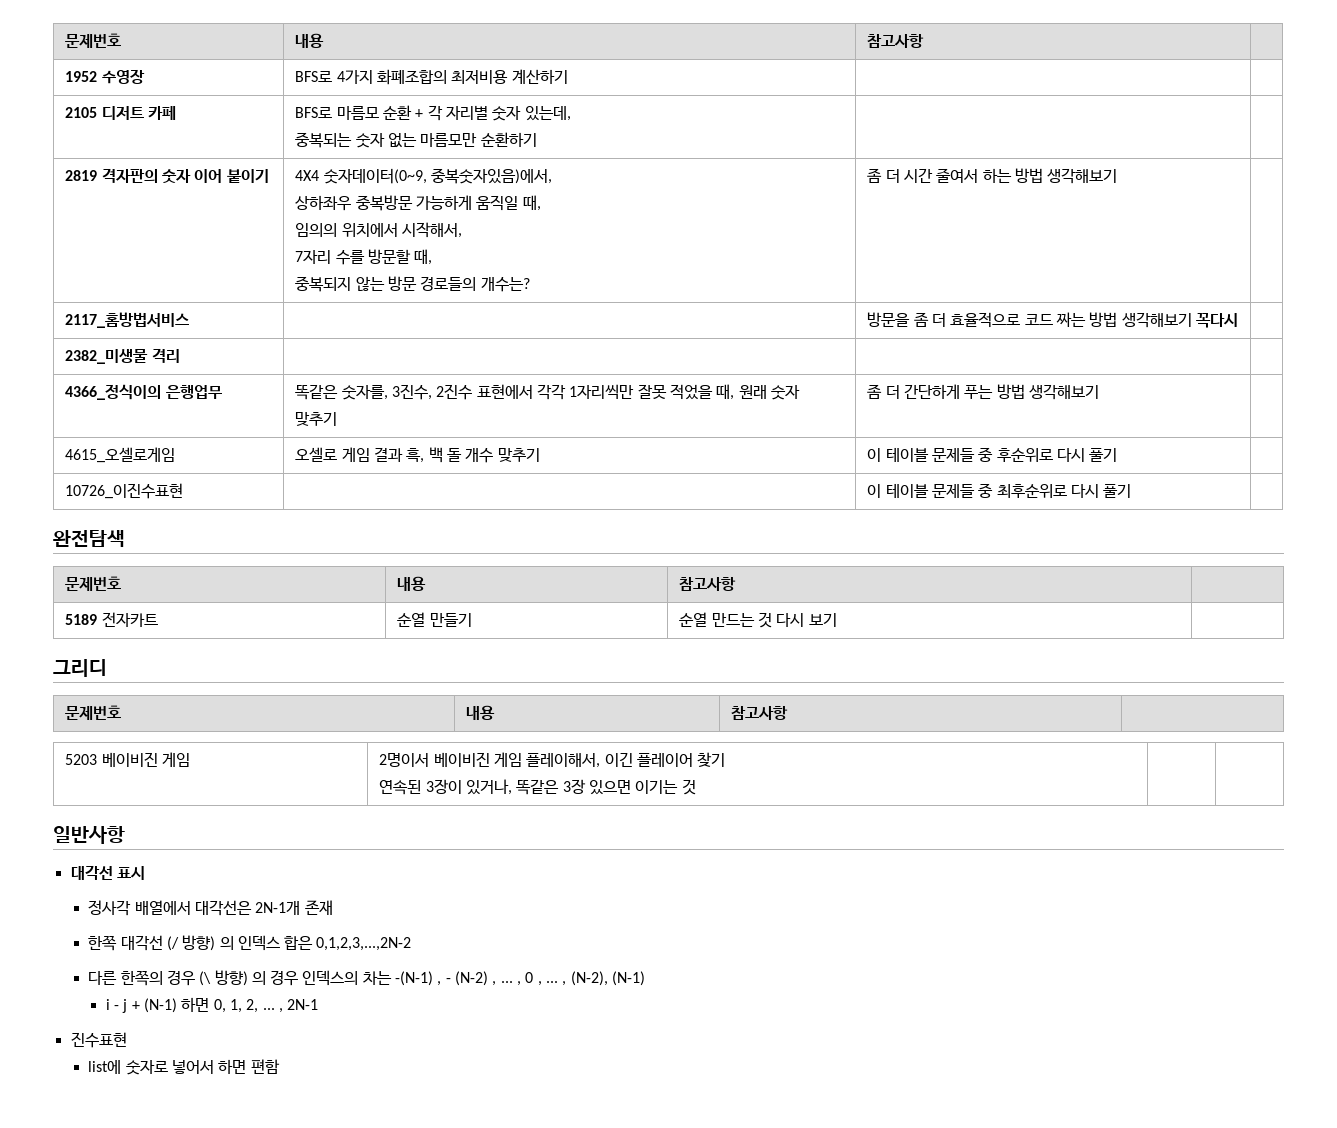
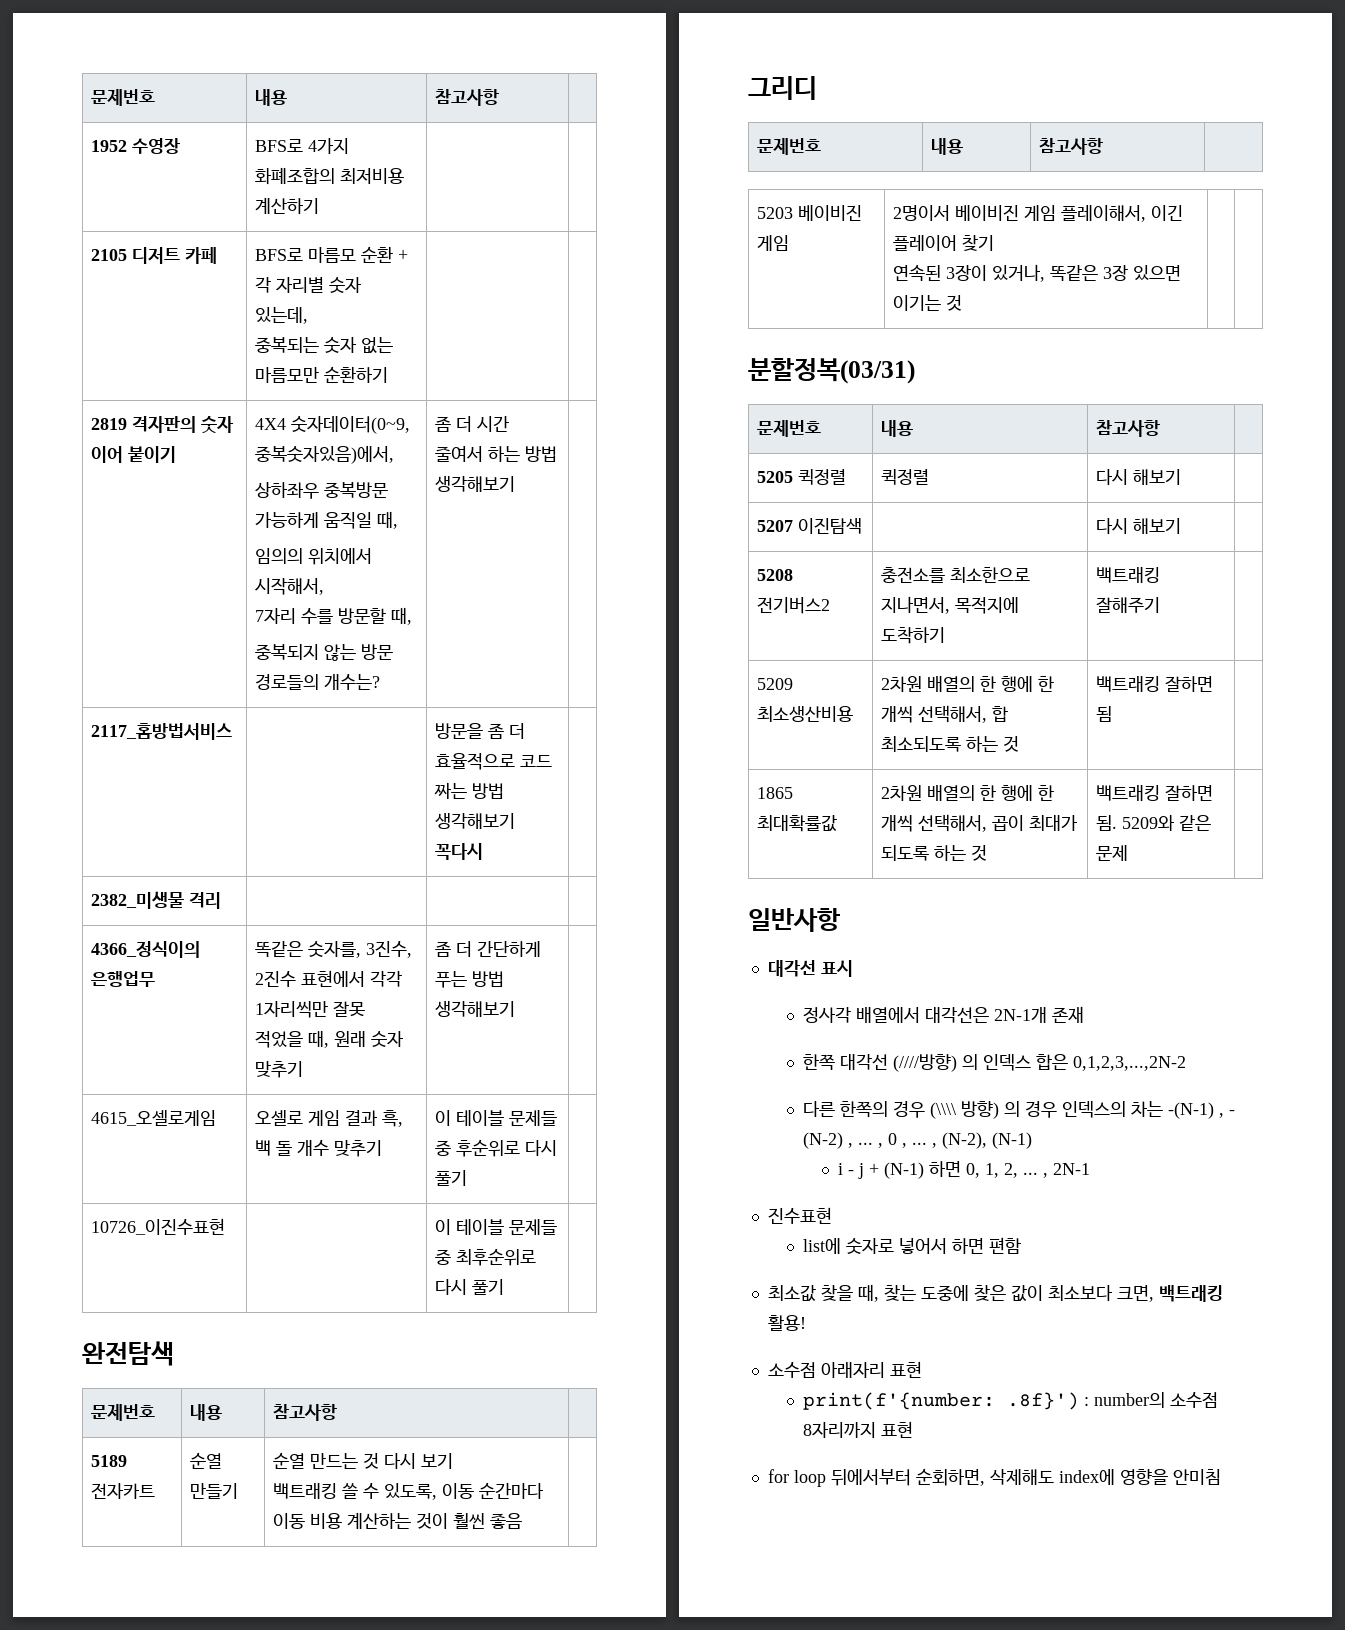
- 5189 전자카트 | 순열 만들기 | 순열 만드는 것 다시 보기 |
+ 5189 전자카트 | 순열 만들기 | 순열 만드는 것 다시 보기
+ 백트래킹 쓸 수 있도록, 이동 순간마다 이동 비용 계산하는 것이 훨씬 좋음 |
+ 분할정복(03/31)
+ 문제번호 | 내용 | 참고사항 |
+ 5205 퀵정렬 | 퀵정렬 | 다시 해보기 |
+ 5207 이진탐색 | | 다시 해보기 |
+ 5208 전기버스2 | 충전소를 최소한으로 지나면서, 목적지에 도착하기 | 백트래킹 잘해주기 |
+ 5209 최소생산비용 | 2차원 배열의 한 행에 한 개씩 선택해서, 합 최소되도록 하는 것 | 백트래킹 잘하면 됨 |
+ 1865 최대확률값 | 2차원 배열의 한 행에 한 개씩 선택해서, 곱이 최대가 되도록 하는 것 | 백트래킹 잘하면 됨. 5209와 같은 문제 |
- 한쪽 대각선 (/ 방향) 의 인덱스 합은 0,1,2,3,...,2N-2
+ 한쪽 대각선 (////방향) 의 인덱스 합은 0,1,2,3,...,2N-2
- 다른 한쪽의 경우 (\ 방향) 의 경우 인덱스의 차는 -(N-1) , - (N-2) , ... , 0 , ... , (N-2), (N-1)
+ 다른 한쪽의 경우 (\\\\ 방향) 의 경우 인덱스의 차는 -(N-1) , - (N-2) , ... , 0 , ... , (N-2), (N-1)
+ 최소값 찾을 때, 찾는 도중에 찾은 값이 최소보다 크면, 백트래킹 활용!
+ 소수점 아래자리 표현
+ print(f'{number: .8f}') : number의 소수점 8자리까지 표현
+ for loop 뒤에서부터 순회하면, 삭제해도 index에 영향을 안미침

